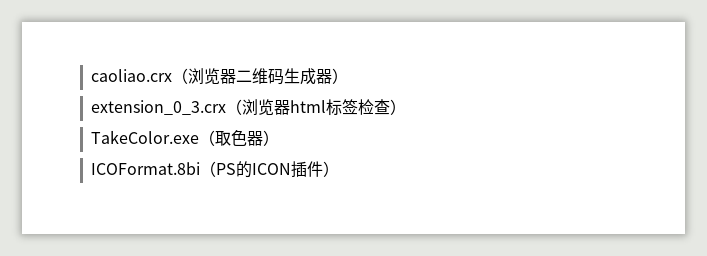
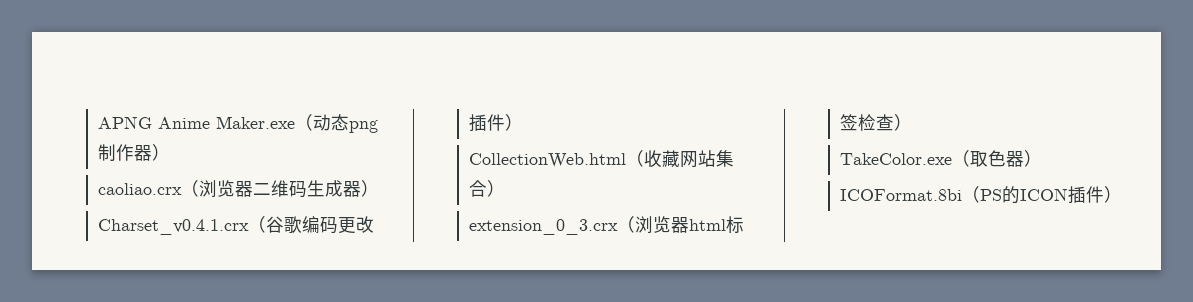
+ APNG Anime Maker.exe（动态png制作器）
+ Charset_v0.4.1.crx（谷歌编码更改插件）
+ CollectionWeb.html（收藏网站集合）

